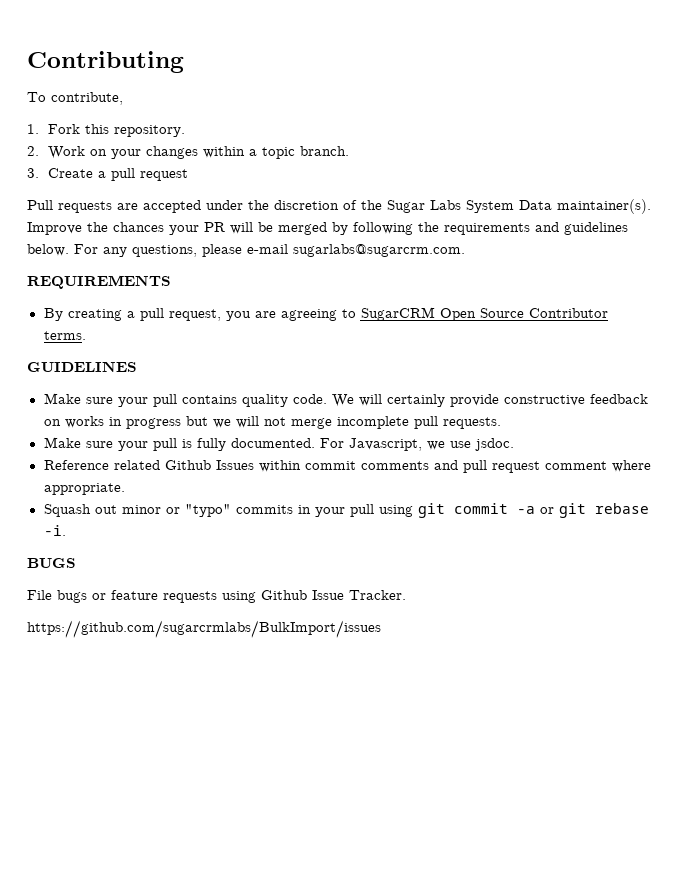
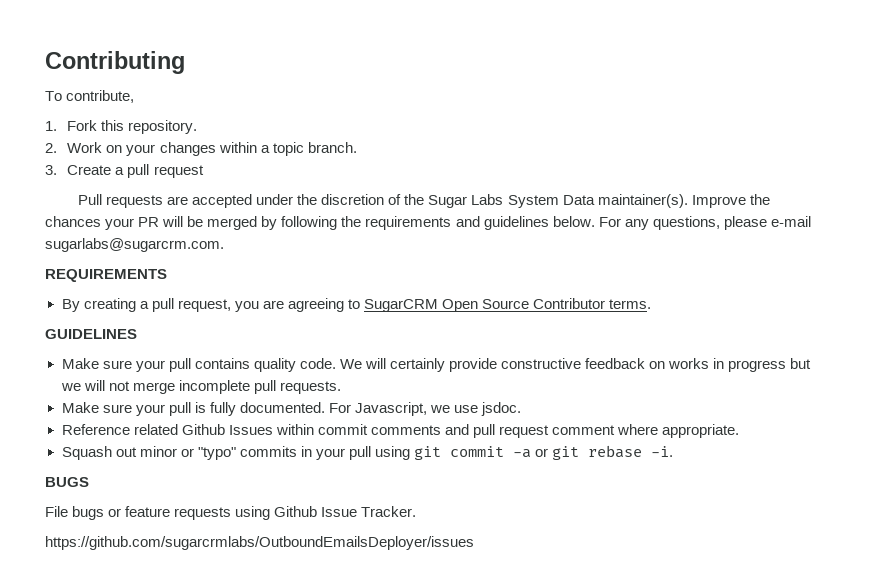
- https://github.com/sugarcrmlabs/BulkImport/issues
+ https://github.com/sugarcrmlabs/OutboundEmailsDeployer/issues

